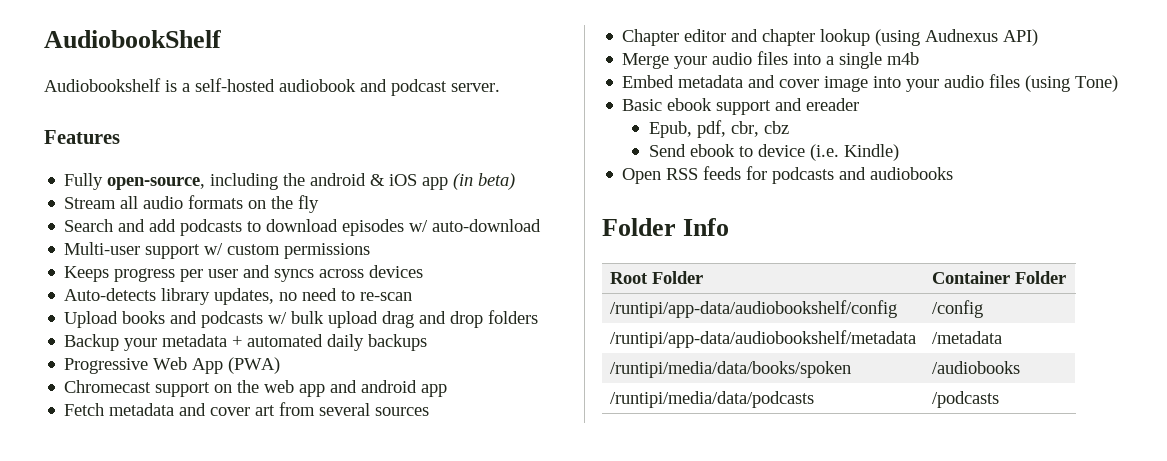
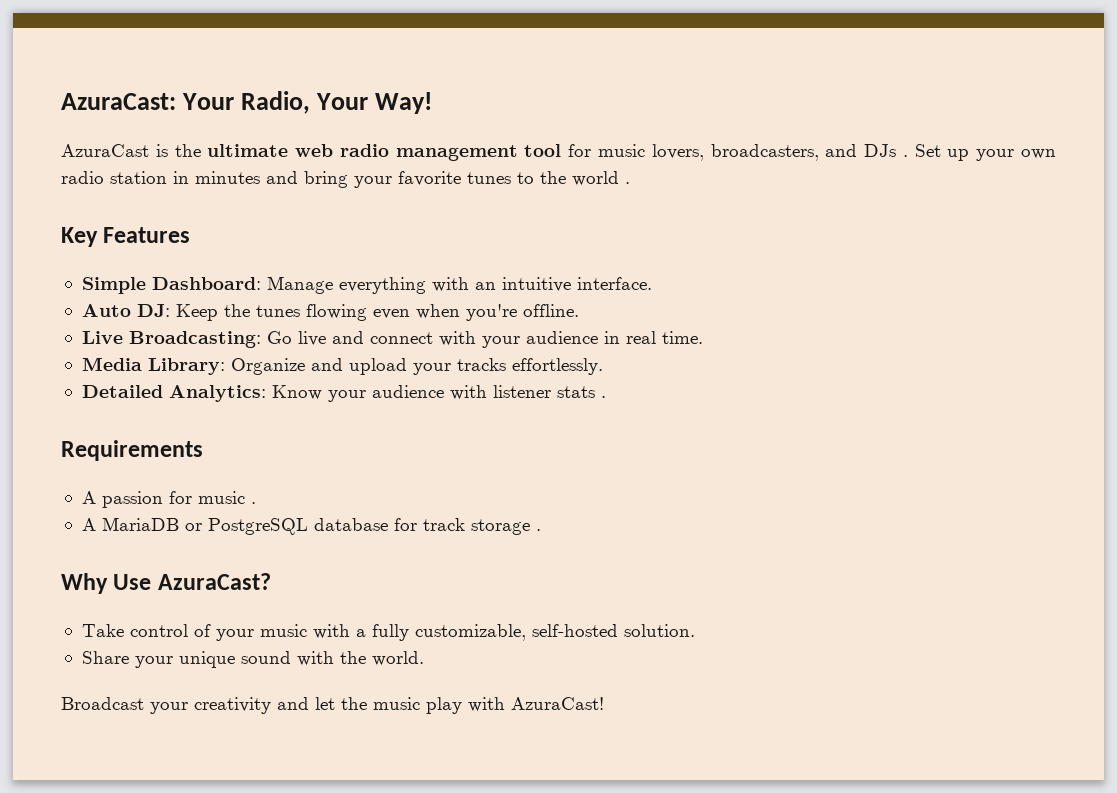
- AudiobookShelf
- Audiobookshelf is a self-hosted audiobook and podcast server.
- Features
- Fully open-source, including the android & iOS app (in beta)
- Stream all audio formats on the fly
- Search and add podcasts to download episodes w/ auto-download
- Multi-user support w/ custom permissions
- Keeps progress per user and syncs across devices
- Auto-detects library updates, no need to re-scan
- Upload books and podcasts w/ bulk upload drag and drop folders
- Backup your metadata + automated daily backups
- Progressive Web App (PWA)
- Chromecast support on the web app and android app
- Fetch metadata and cover art from several sources
- Chapter editor and chapter lookup (using Audnexus API)
- Merge your audio files into a single m4b
- Embed metadata and cover image into your audio files (using Tone)
- Basic ebook support and ereader
- Epub, pdf, cbr, cbz
- Send ebook to device (i.e. Kindle)
- Open RSS feeds for podcasts and audiobooks
- Folder Info
- Root Folder | Container Folder
- /runtipi/app-data/audiobookshelf/config | /config
- /runtipi/app-data/audiobookshelf/metadata | /metadata
- /runtipi/media/data/books/spoken | /audiobooks
- /runtipi/media/data/podcasts | /podcasts
+ AzuraCast: Your Radio, Your Way!
+ AzuraCast is the ultimate web radio management tool for music lovers, broadcasters, and DJs . Set up your own radio station in minutes and bring your favorite tunes to the world .
+ Key Features
+ Simple Dashboard: Manage everything with an intuitive interface.
+ Auto DJ: Keep the tunes flowing even when you're offline.
+ Live Broadcasting: Go live and connect with your audience in real time.
+ Media Library: Organize and upload your tracks effortlessly.
+ Detailed Analytics: Know your audience with listener stats .
+ Requirements
+ A passion for music .
+ A MariaDB or PostgreSQL database for track storage .
+ Why Use AzuraCast?
+ Take control of your music with a fully customizable, self-hosted solution.
+ Share your unique sound with the world.
+ Broadcast your creativity and let the music play with AzuraCast!

